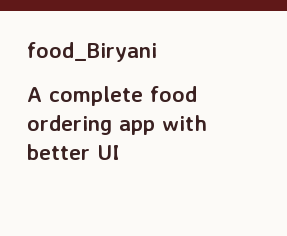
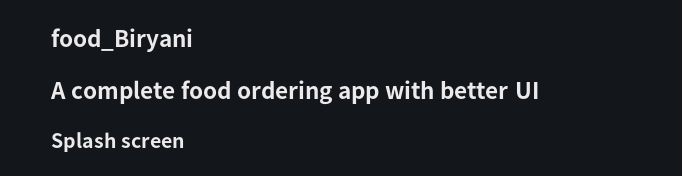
+ Splash screen

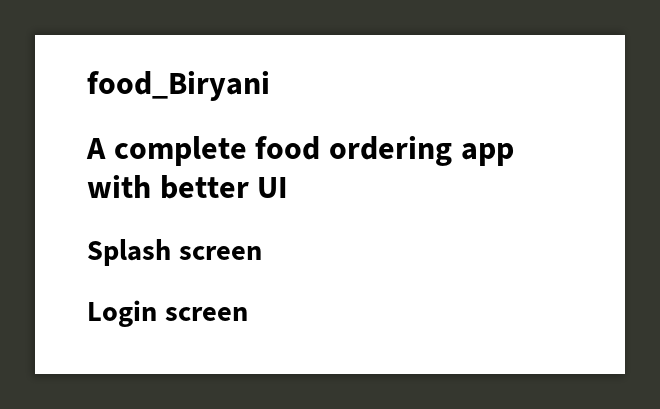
+ Login screen

